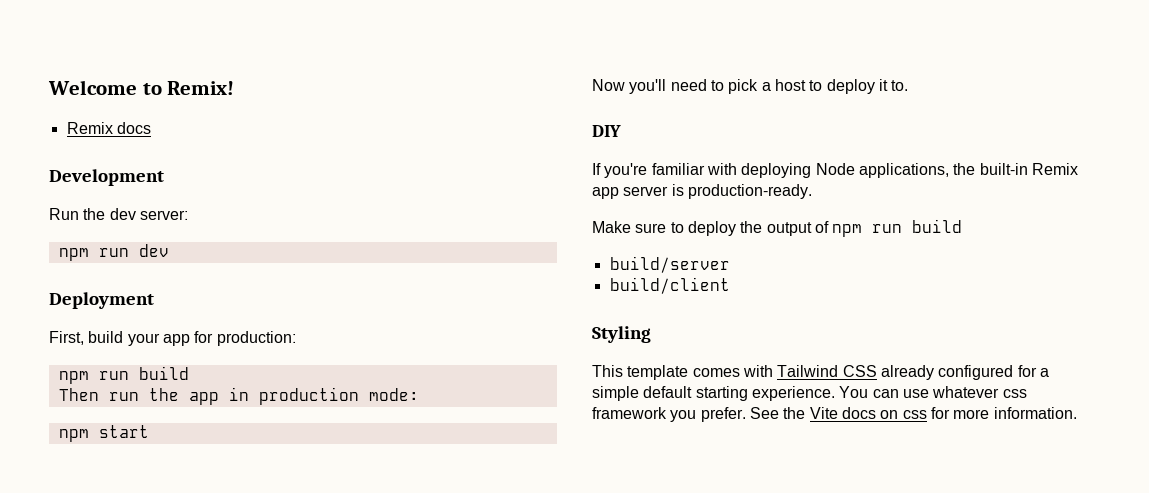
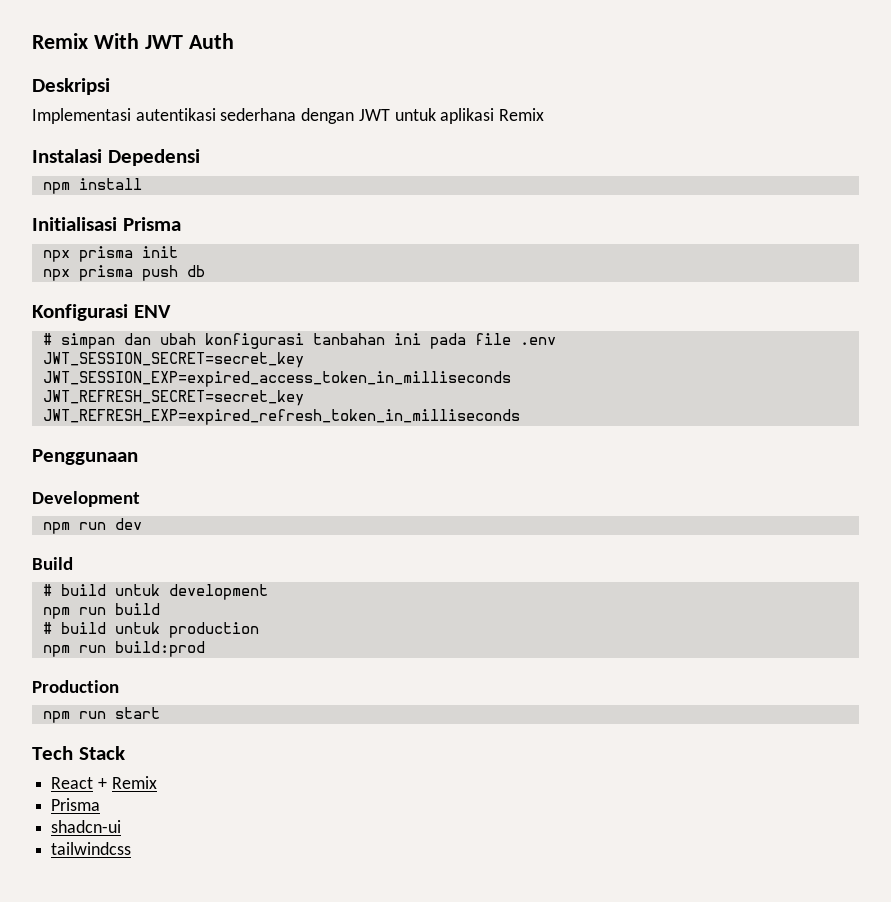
- Welcome to Remix!
- Remix docs
+ Remix With JWT Auth
+ Deskripsi
+ Implementasi autentikasi sederhana dengan JWT untuk aplikasi Remix
+ Instalasi Depedensi
+ npm install
+ Initialisasi Prisma
+ npx prisma init
+ npx prisma push db
+ Konfigurasi ENV
+ # simpan dan ubah konfigurasi tanbahan ini pada file .env
+ JWT_SESSION_SECRET=secret_key
+ JWT_SESSION_EXP=expired_access_token_in_milliseconds
+ JWT_REFRESH_SECRET=secret_key
+ JWT_REFRESH_EXP=expired_refresh_token_in_milliseconds
+ Penggunaan
  Development
- Run the dev server:
  npm run dev
- Deployment
- First, build your app for production:
+ Build
+ # build untuk development
  npm run build
- Then run the app in production mode:
- npm start
- Now you'll need to pick a host to deploy it to.
- DIY
- If you're familiar with deploying Node applications, the built-in Remix app server is production-ready.
- Make sure to deploy the output of npm run build
- build/server
- build/client
- Styling
- This template comes with Tailwind CSS already configured for a simple default starting experience. You can use whatever css framework you prefer. See the Vite docs on css for more information.
+ # build untuk production
+ npm run build:prod
+ Production
+ npm run start
+ Tech Stack
+ React + Remix
+ Prisma
+ shadcn-ui
+ tailwindcss

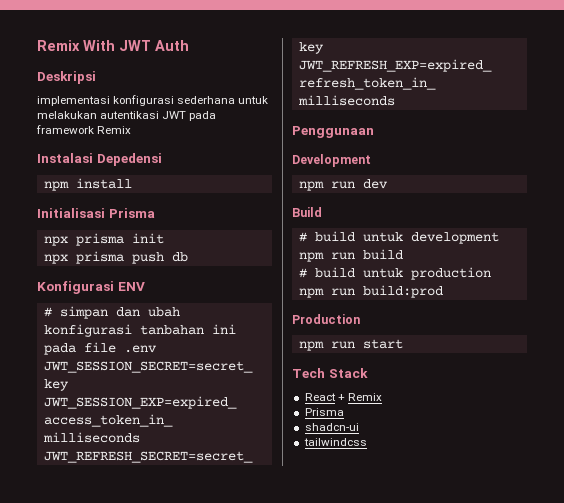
- Implementasi autentikasi sederhana dengan JWT untuk aplikasi Remix
+ implementasi konfigurasi sederhana untuk melakukan autentikasi JWT pada framework Remix

